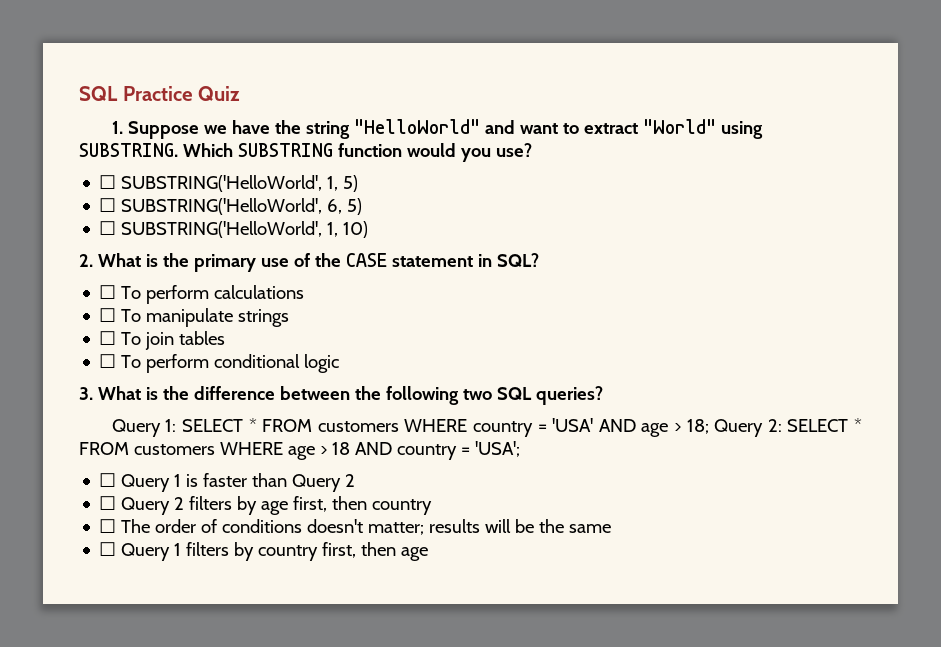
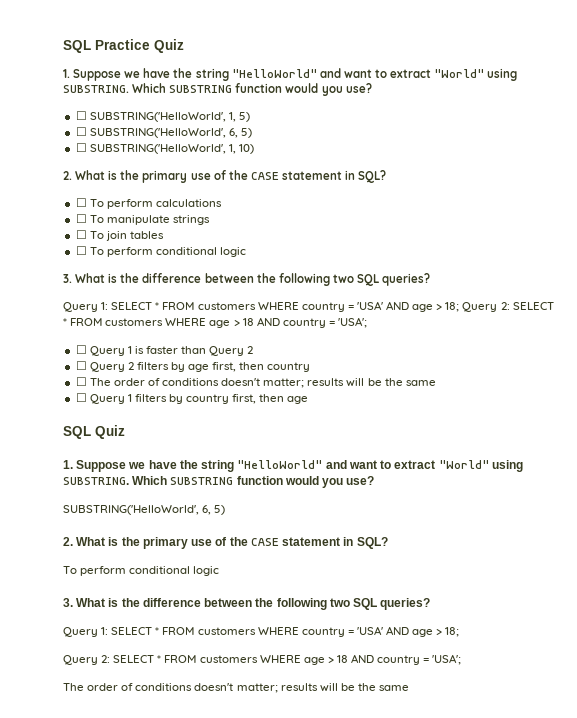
+ SQL Quiz
+ 1. Suppose we have the string "HelloWorld" and want to extract "World" using SUBSTRING. Which SUBSTRING function would you use?
+ SUBSTRING('HelloWorld', 6, 5)
+ 2. What is the primary use of the CASE statement in SQL?
+ To perform conditional logic
+ 3. What is the difference between the following two SQL queries?
+ Query 1: SELECT * FROM customers WHERE country = 'USA' AND age > 18;
+ Query 2: SELECT * FROM customers WHERE age > 18 AND country = 'USA';
+ The order of conditions doesn't matter; results will be the same

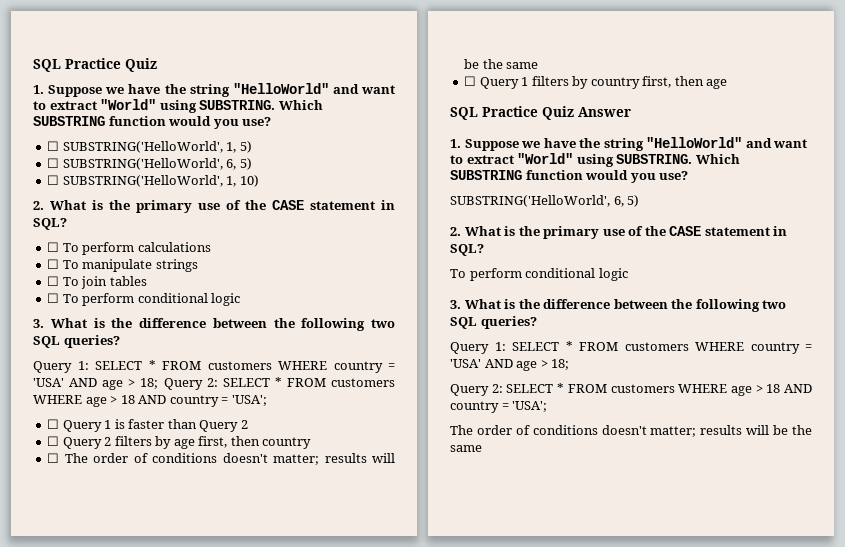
- SQL Quiz
+ SQL Practice Quiz Answer

